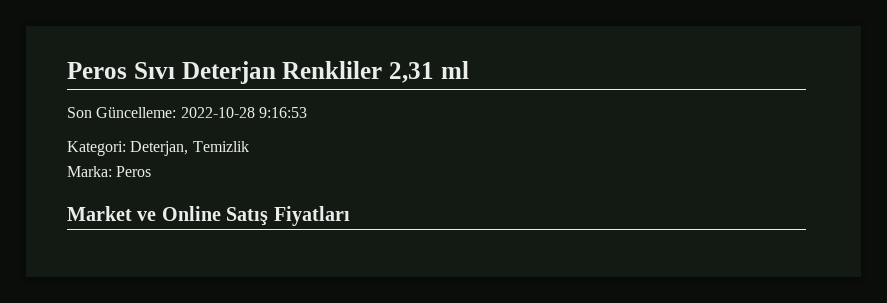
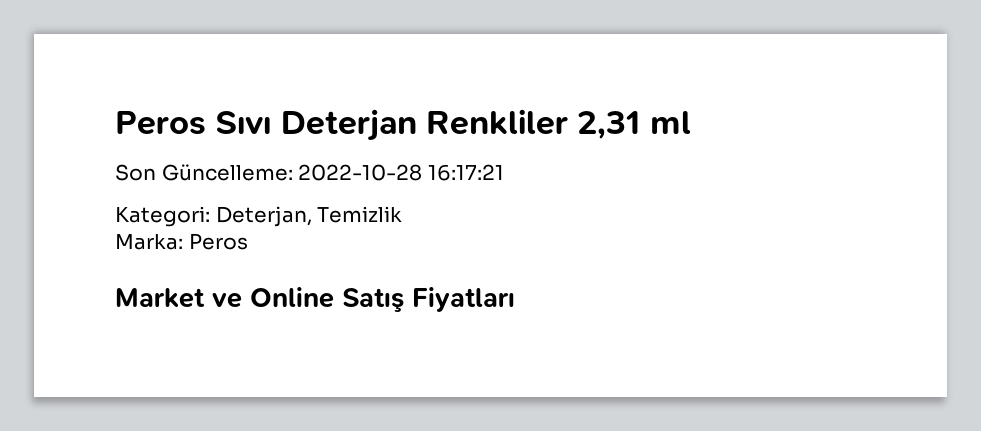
- Son Güncelleme: 2022-10-28 9:16:53
+ Son Güncelleme: 2022-10-28 16:17:21

